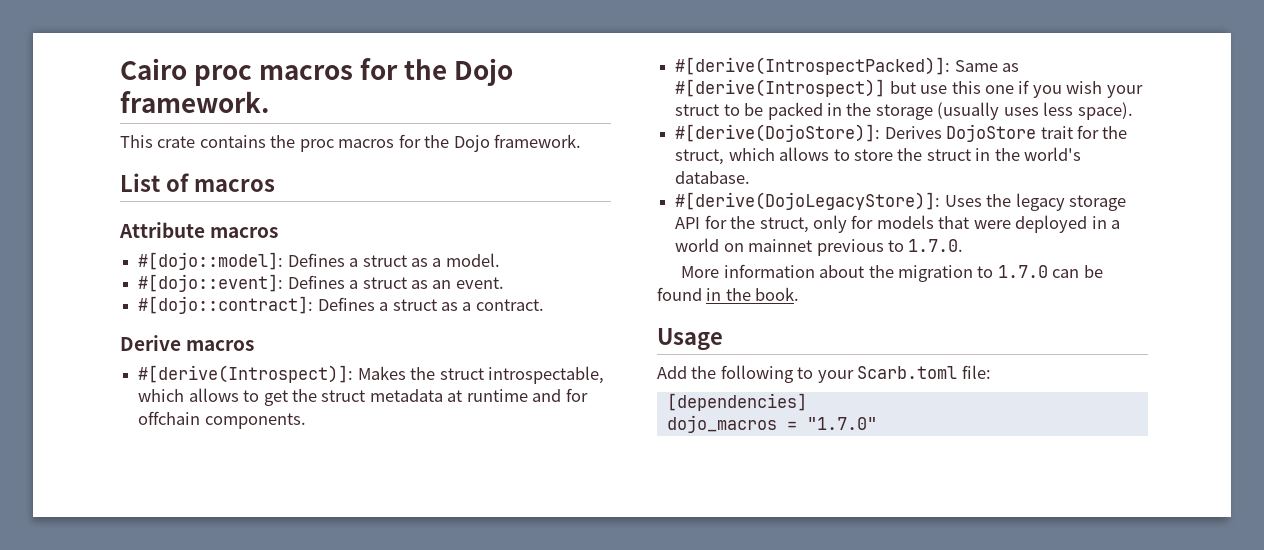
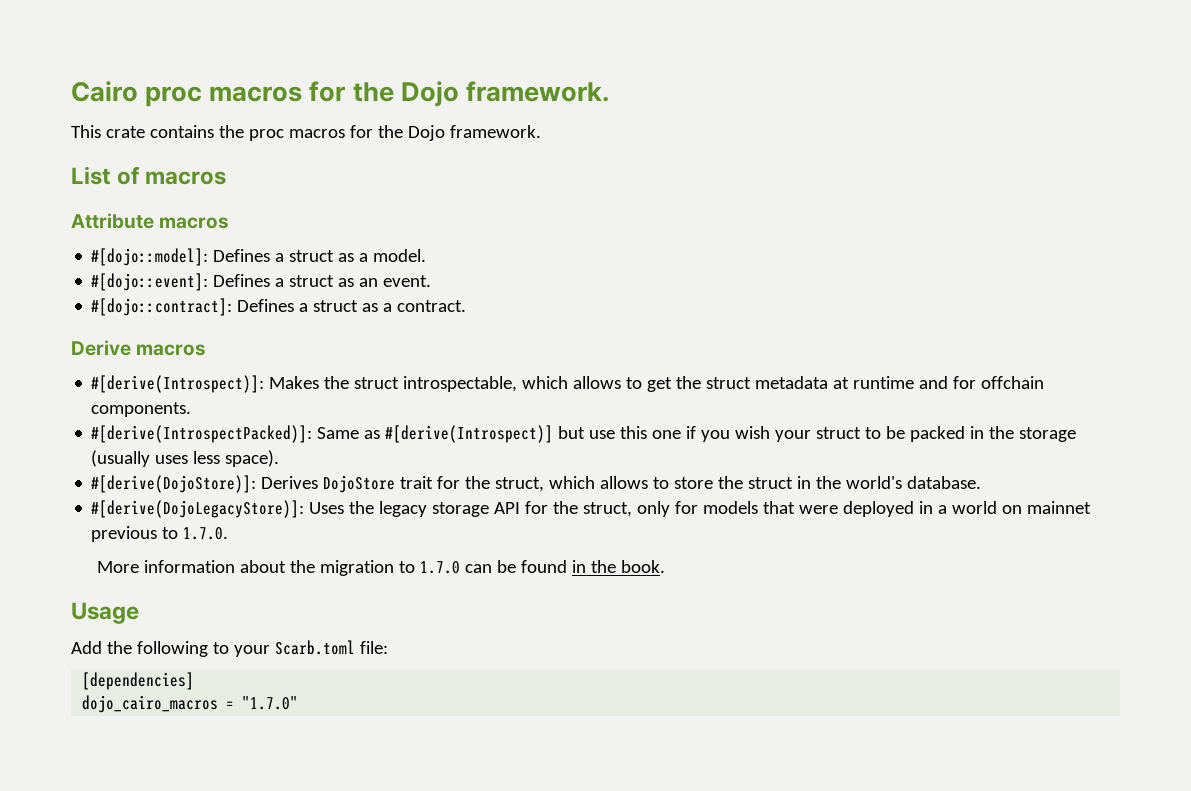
- dojo_macros = "1.7.0"
+ dojo_cairo_macros = "1.7.0"

